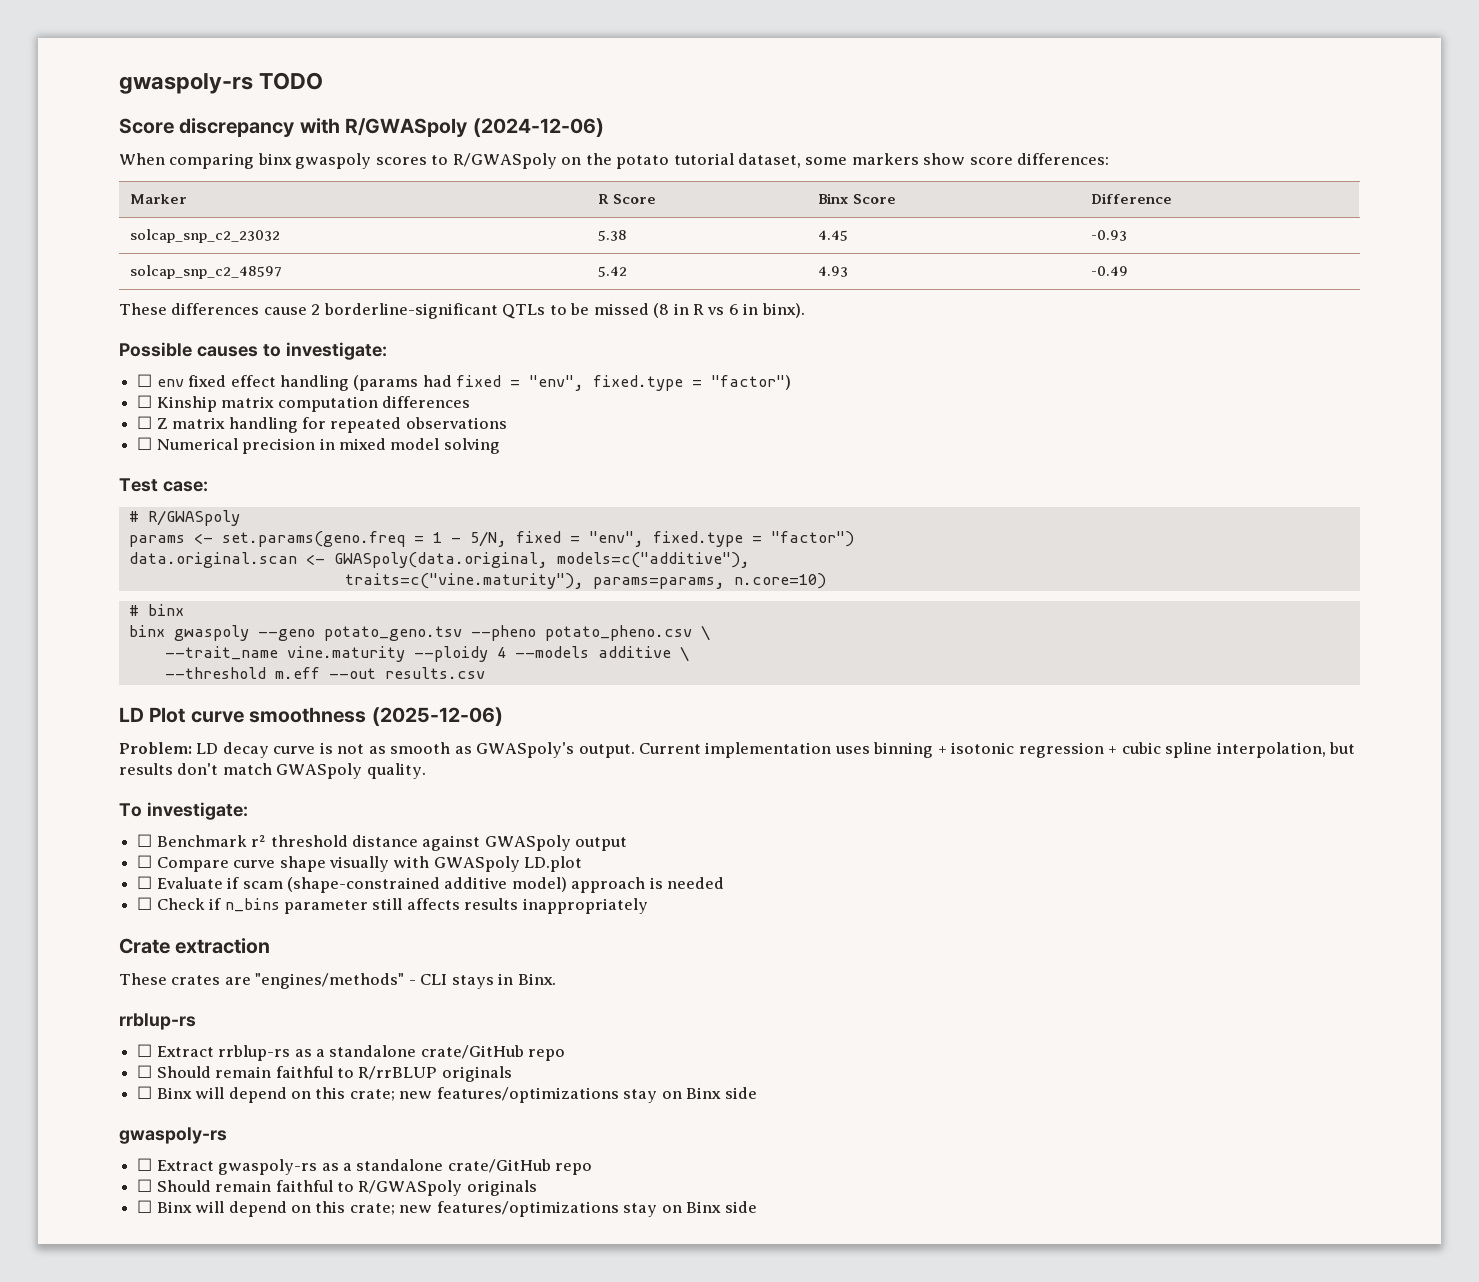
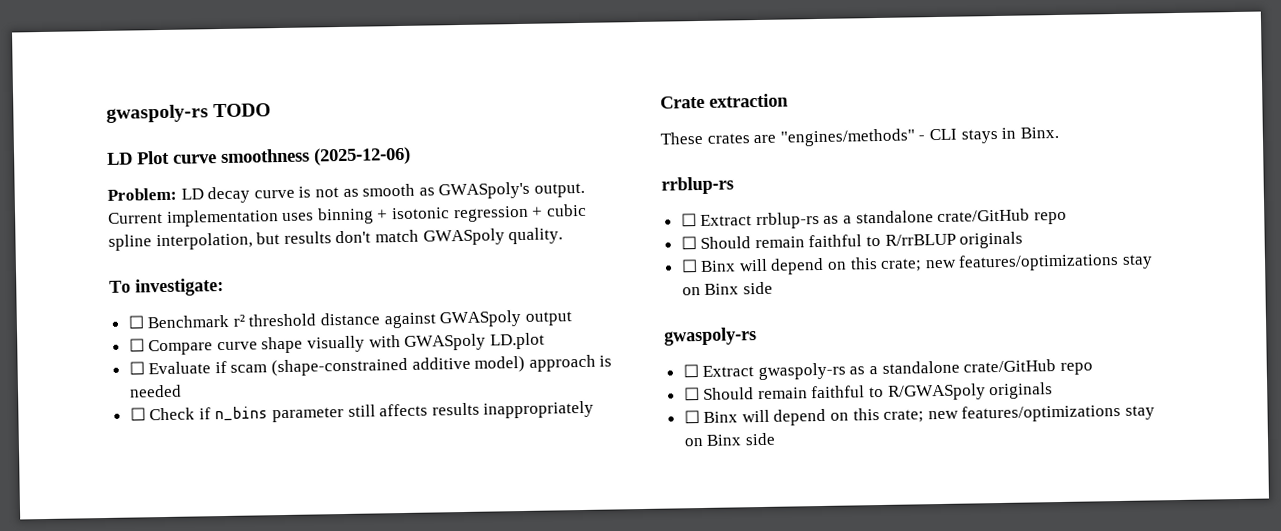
- Score discrepancy with R/GWASpoly (2024-12-06)
- When comparing binx gwaspoly scores to R/GWASpoly on the potato tutorial dataset, some markers show score differences:
- Marker | R Score | Binx Score | Difference
- solcap_snp_c2_23032 | 5.38 | 4.45 | -0.93
- solcap_snp_c2_48597 | 5.42 | 4.93 | -0.49
- These differences cause 2 borderline-significant QTLs to be missed (8 in R vs 6 in binx).
- Possible causes to investigate:
- ☐ env fixed effect handling (params had fixed = "env", fixed.type = "factor")
- ☐ Kinship matrix computation differences
- ☐ Z matrix handling for repeated observations
- ☐ Numerical precision in mixed model solving
- Test case:
- # R/GWASpoly
- params <- set.params(geno.freq = 1 - 5/N, fixed = "env", fixed.type = "factor")
- data.original.scan <- GWASpoly(data.original, models=c("additive"),
- traits=c("vine.maturity"), params=params, n.core=10)
- # binx
- binx gwaspoly --geno potato_geno.tsv --pheno potato_pheno.csv \
- --trait_name vine.maturity --ploidy 4 --models additive \
- --threshold m.eff --out results.csv

